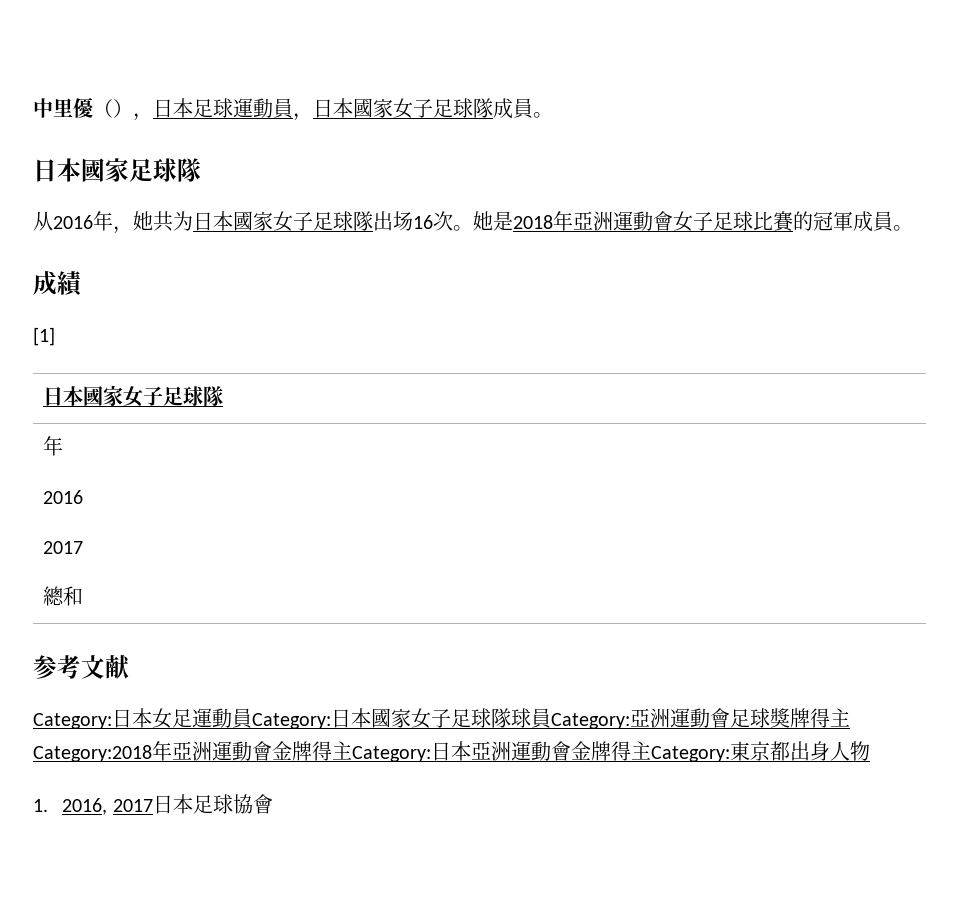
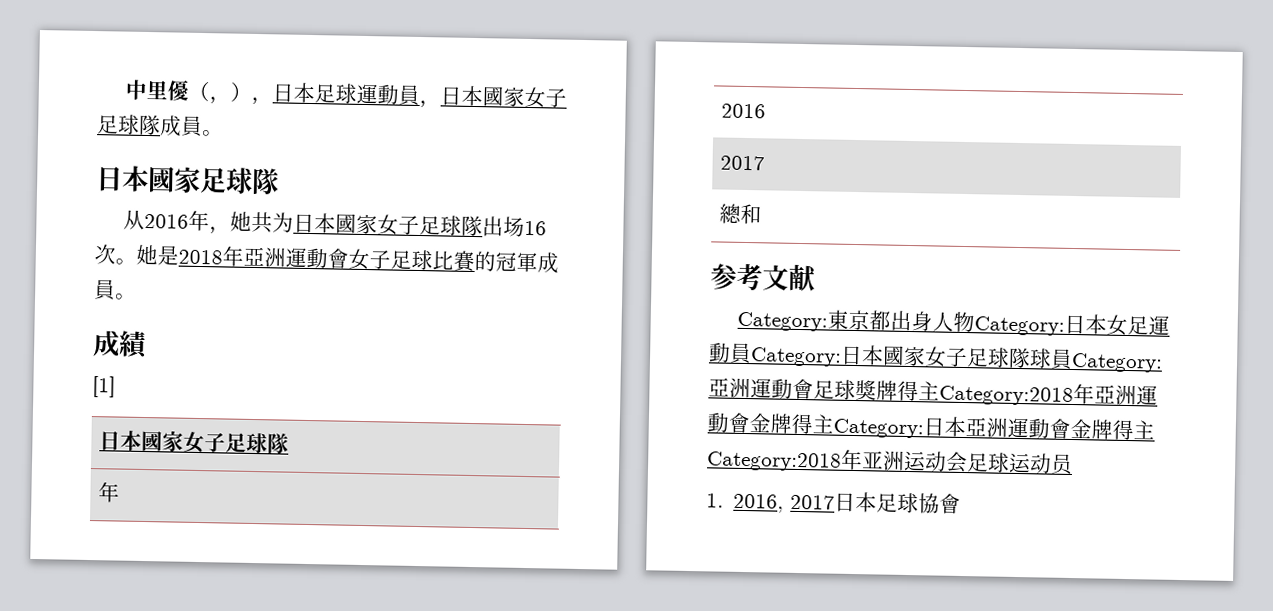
- 中里優（），日本足球運動員，日本國家女子足球隊成員。
+ 中里優（，），日本足球運動員，日本國家女子足球隊成員。
- Category:日本女足運動員Category:日本國家女子足球隊球員Category:亞洲運動會足球獎牌得主Category:2018年亞洲運動會金牌得主Category:日本亞洲運動會金牌得主Category:東京都出身人物
+ Category:東京都出身人物Category:日本女足運動員Category:日本國家女子足球隊球員Category:亞洲運動會足球獎牌得主Category:2018年亞洲運動會金牌得主Category:日本亞洲運動會金牌得主Category:2018年亚洲运动会足球运动员

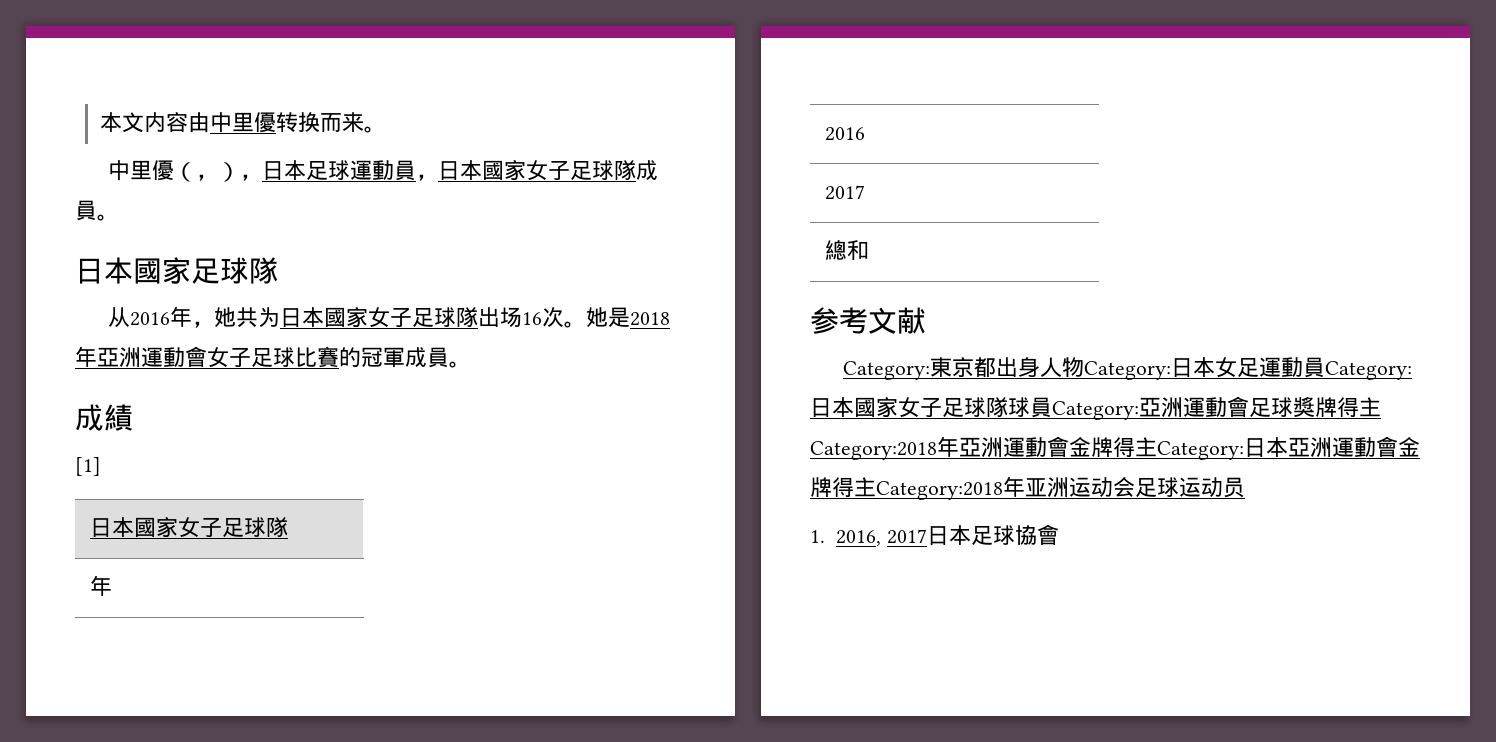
+ 本文内容由中里優转换而来。

